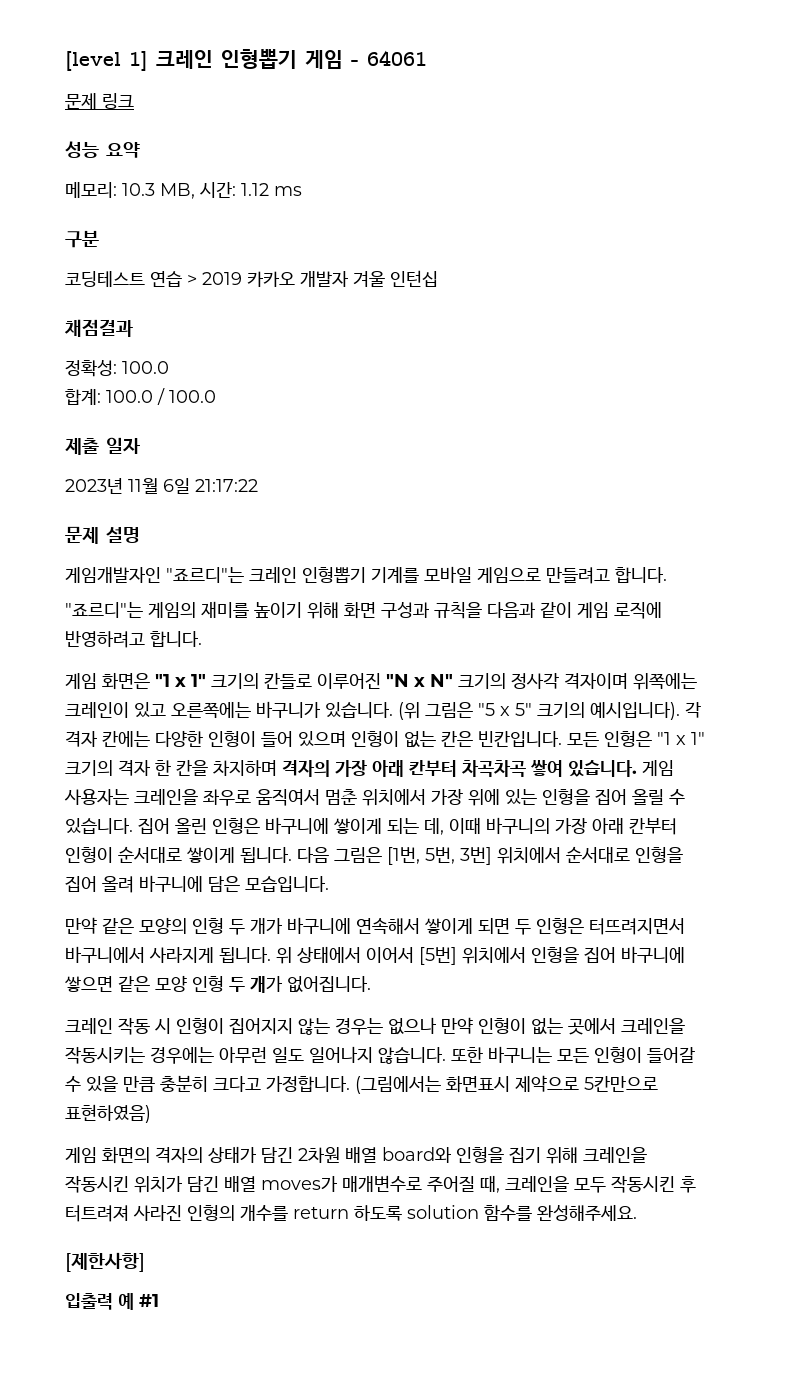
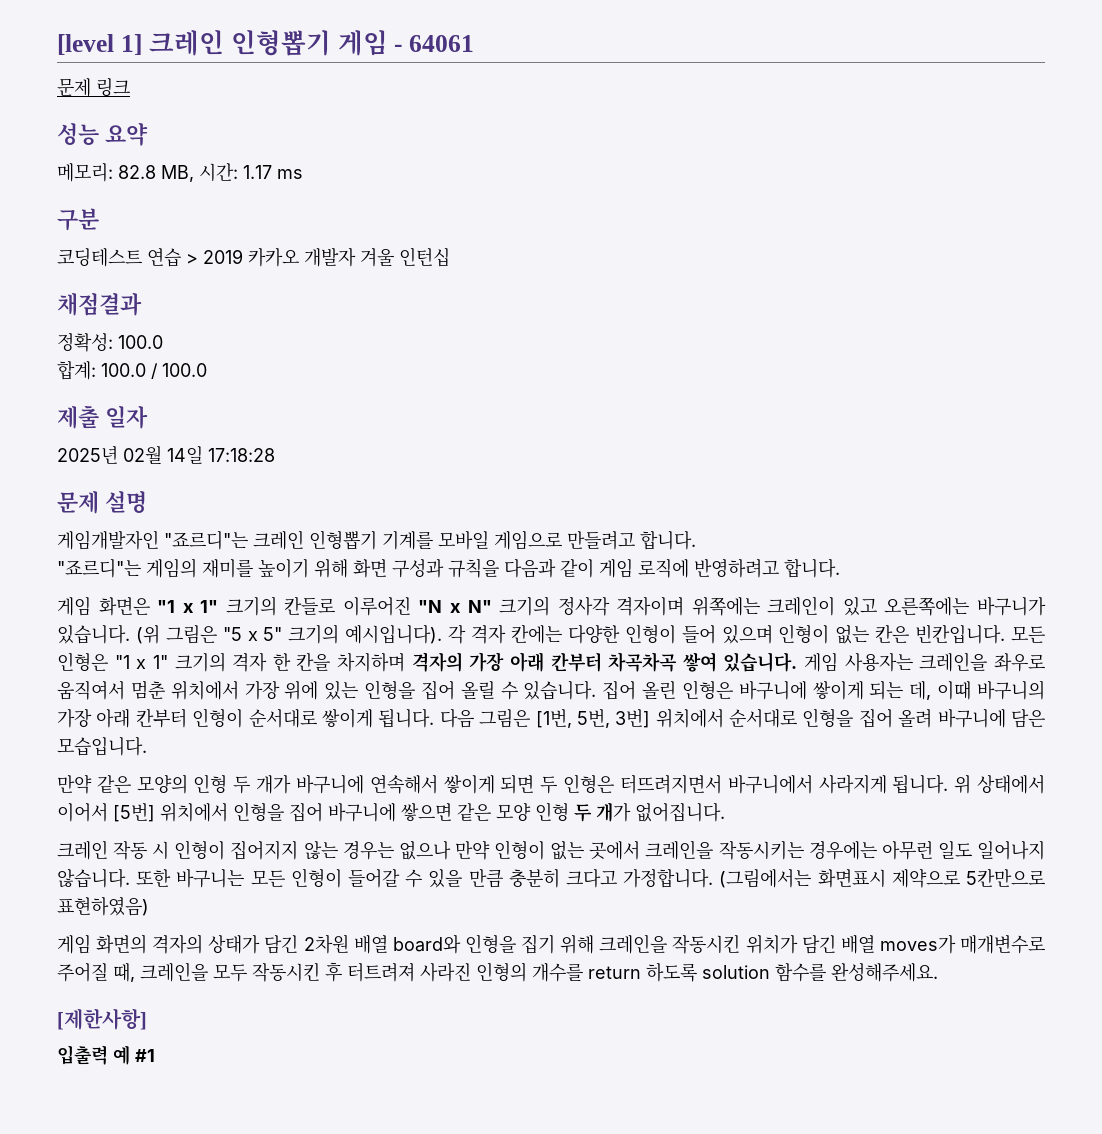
- 메모리: 10.3 MB, 시간: 1.12 ms
+ 메모리: 82.8 MB, 시간: 1.17 ms
- 2023년 11월 6일 21:17:22
+ 2025년 02월 14일 17:18:28

